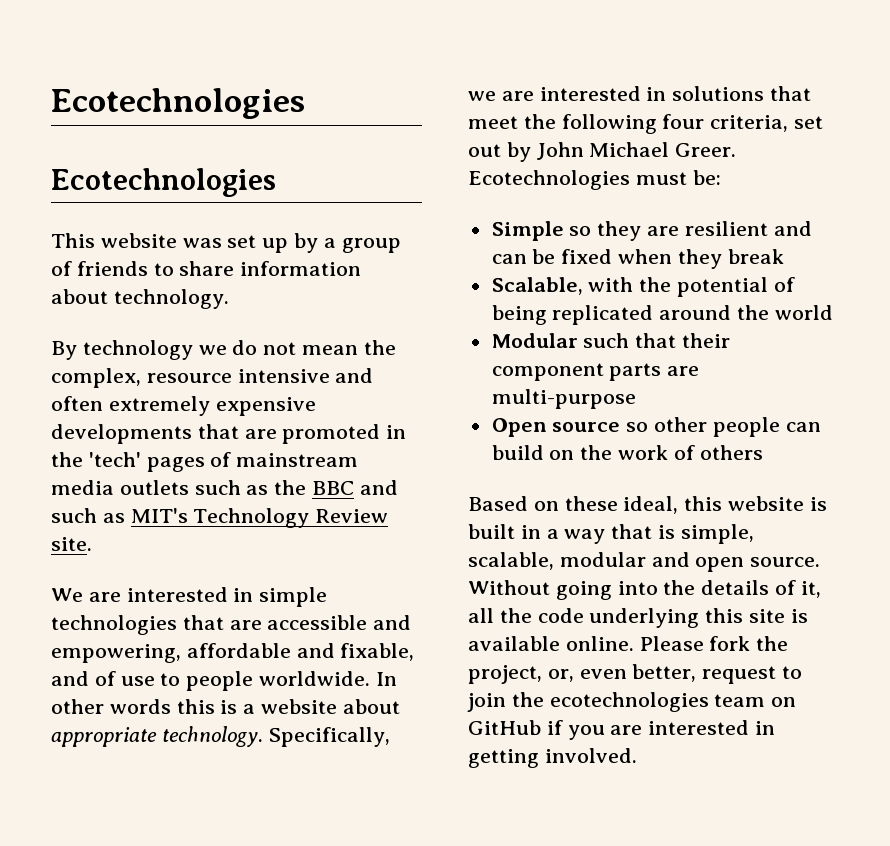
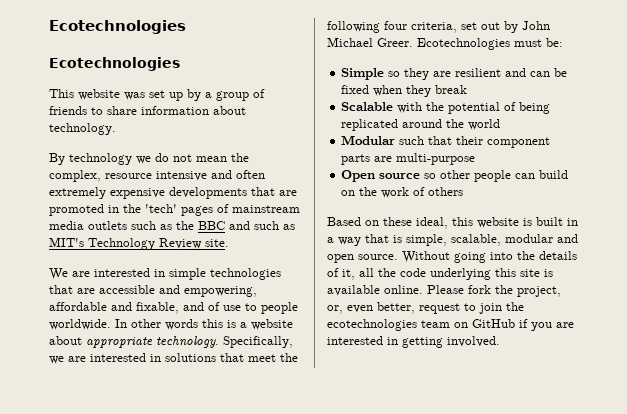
- Scalable, with the potential of being replicated around the world
+ Scalable with the potential of being replicated around the world

